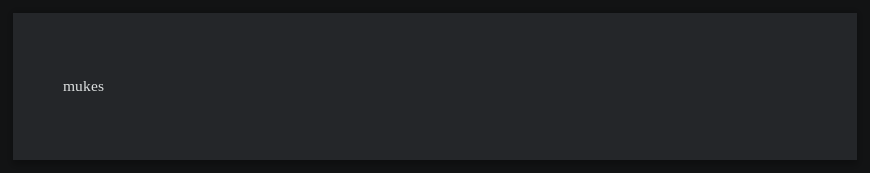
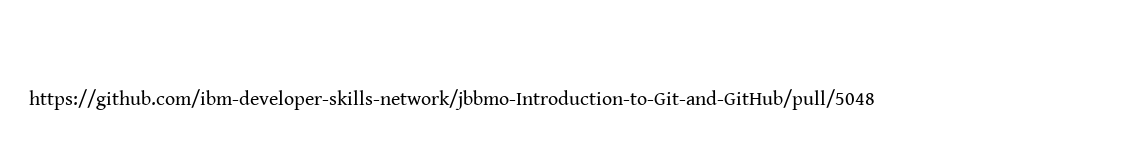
- mukes
+ https://github.com/ibm-developer-skills-network/jbbmo-Introduction-to-Git-and-GitHub/pull/5048

